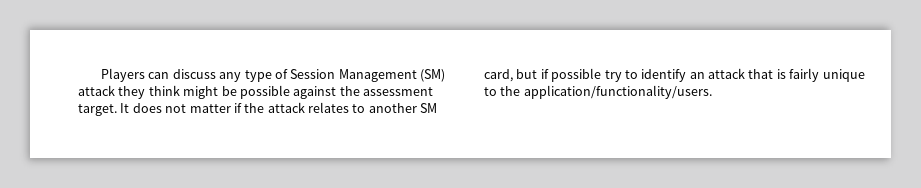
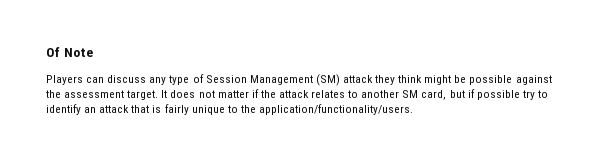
+ Of Note

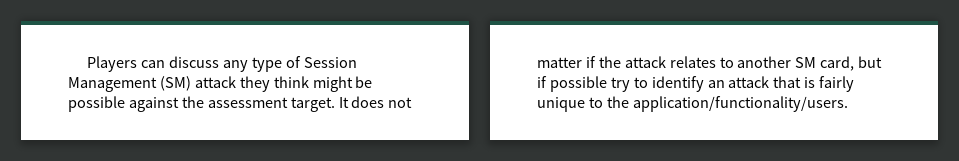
- Of Note

